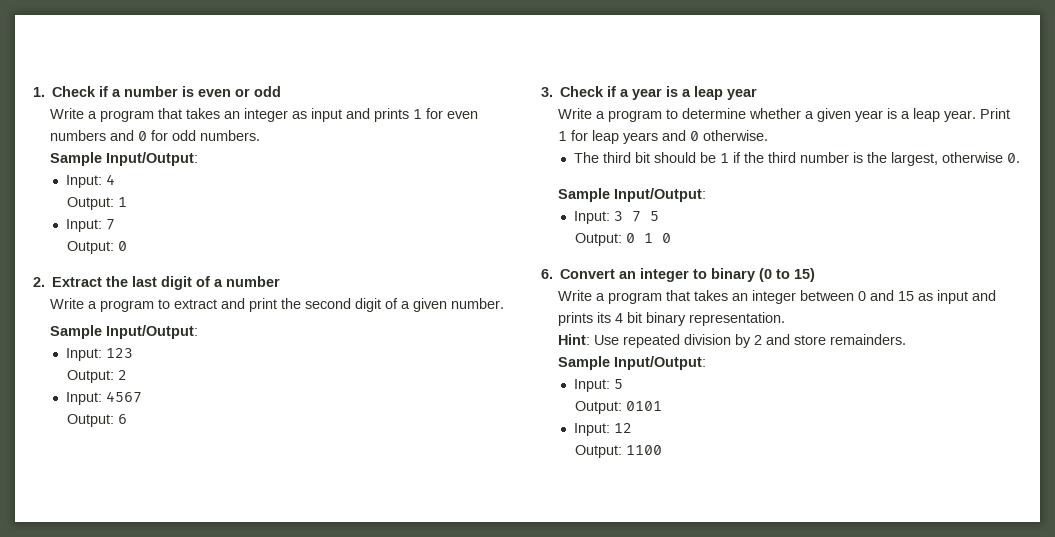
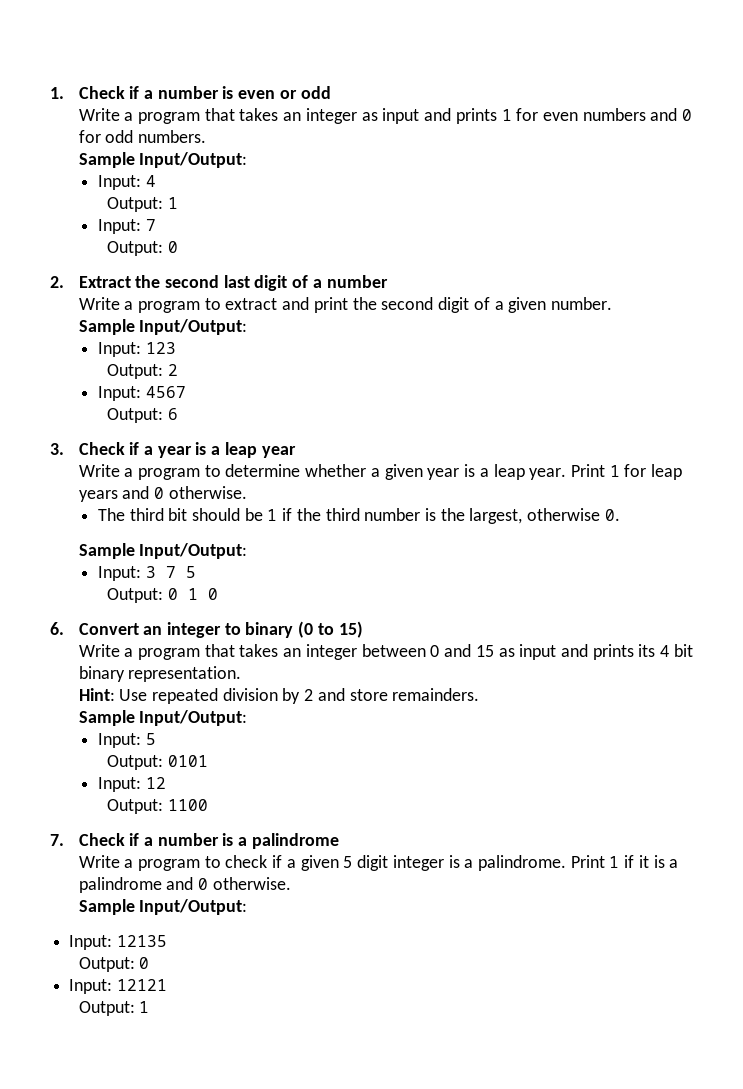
- 2. Extract the last digit of a number
+ 2. Extract the second last digit of a number
+ 7. Check if a number is a palindrome
+ Write a program to check if a given 5 digit integer is a palindrome. Print 1 if it is a palindrome and 0 otherwise.
+ Sample Input/Output:
+ Input: 12135
+ Output: 0
+ Input: 12121
+ Output: 1

